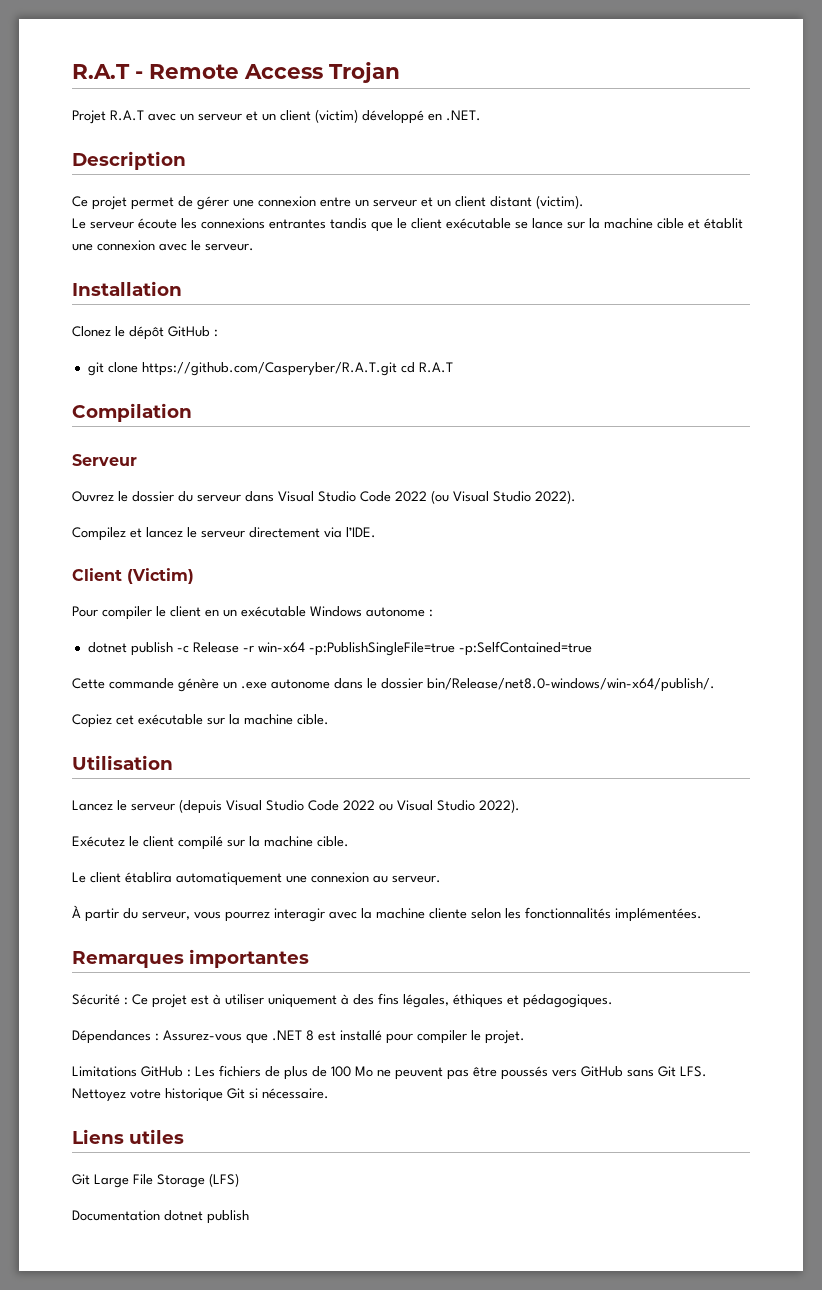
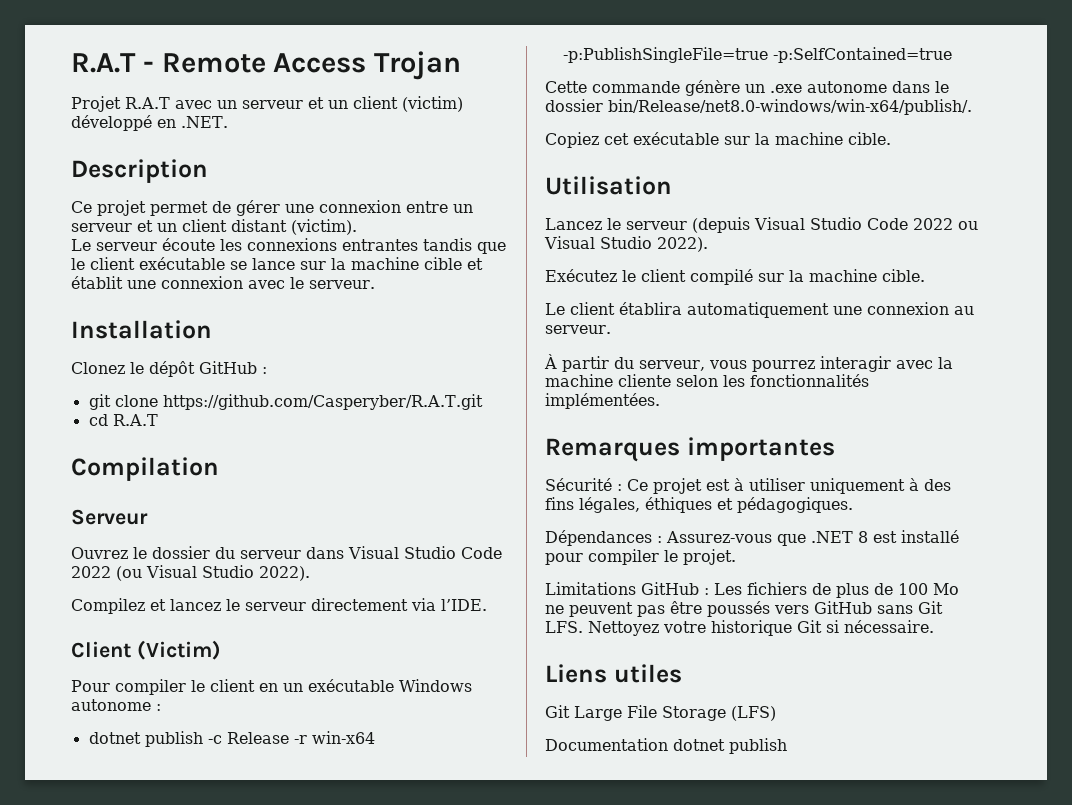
- git clone https://github.com/Casperyber/R.A.T.git cd R.A.T
+ git clone https://github.com/Casperyber/R.A.T.git
+ cd R.A.T

